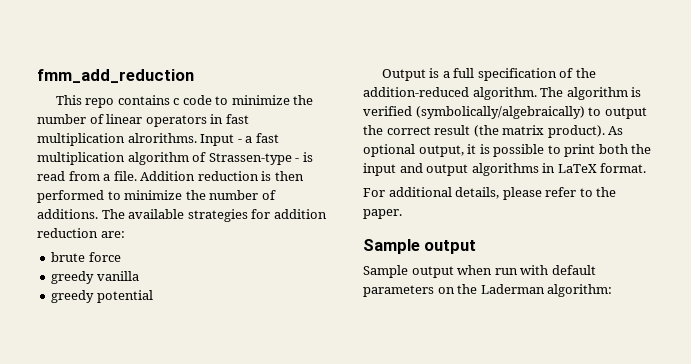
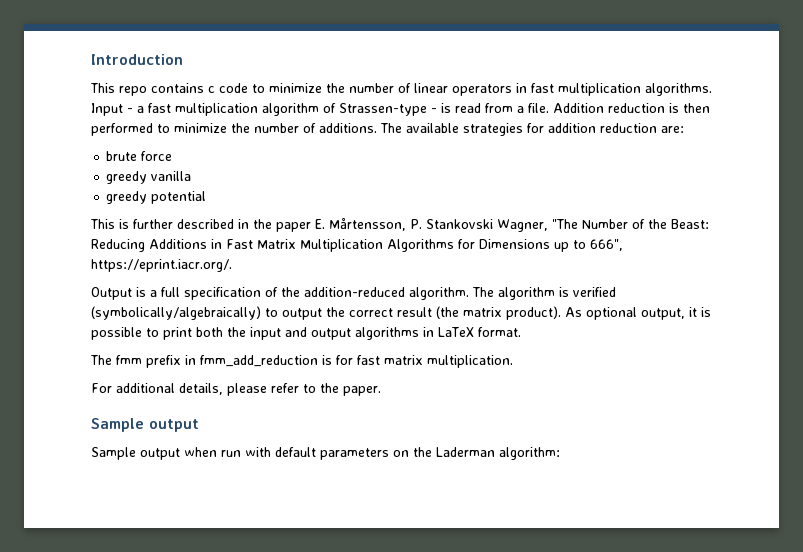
- fmm_add_reduction
+ Introduction
- This repo contains c code to minimize the number of linear operators in fast multiplication alrorithms.
+ This repo contains c code to minimize the number of linear operators in fast multiplication algorithms.
+ This is further described in the paper E. Mårtensson, P. Stankovski Wagner, "The Number of the Beast: Reducing Additions in Fast Matrix Multiplication Algorithms for Dimensions up to 666", https://eprint.iacr.org/.
+ The fmm prefix in fmm_add_reduction is for fast matrix multiplication.

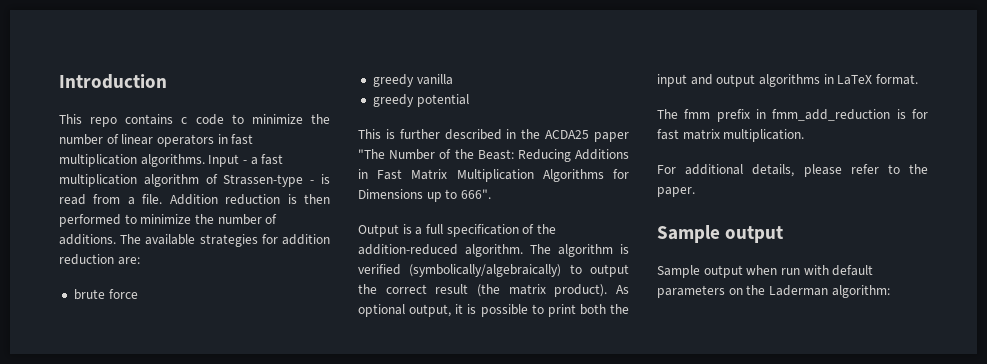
- This is further described in the paper E. Mårtensson, P. Stankovski Wagner, "The Number of the Beast: Reducing Additions in Fast Matrix Multiplication Algorithms for Dimensions up to 666", https://eprint.iacr.org/.
+ This is further described in the ACDA25 paper "The Number of the Beast: Reducing Additions in Fast Matrix Multiplication Algorithms for Dimensions up to 666".

